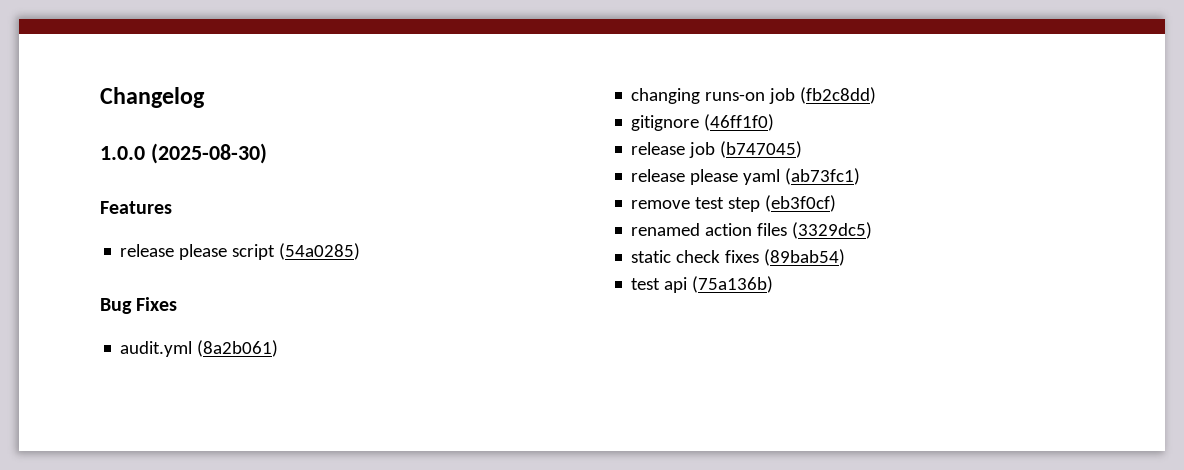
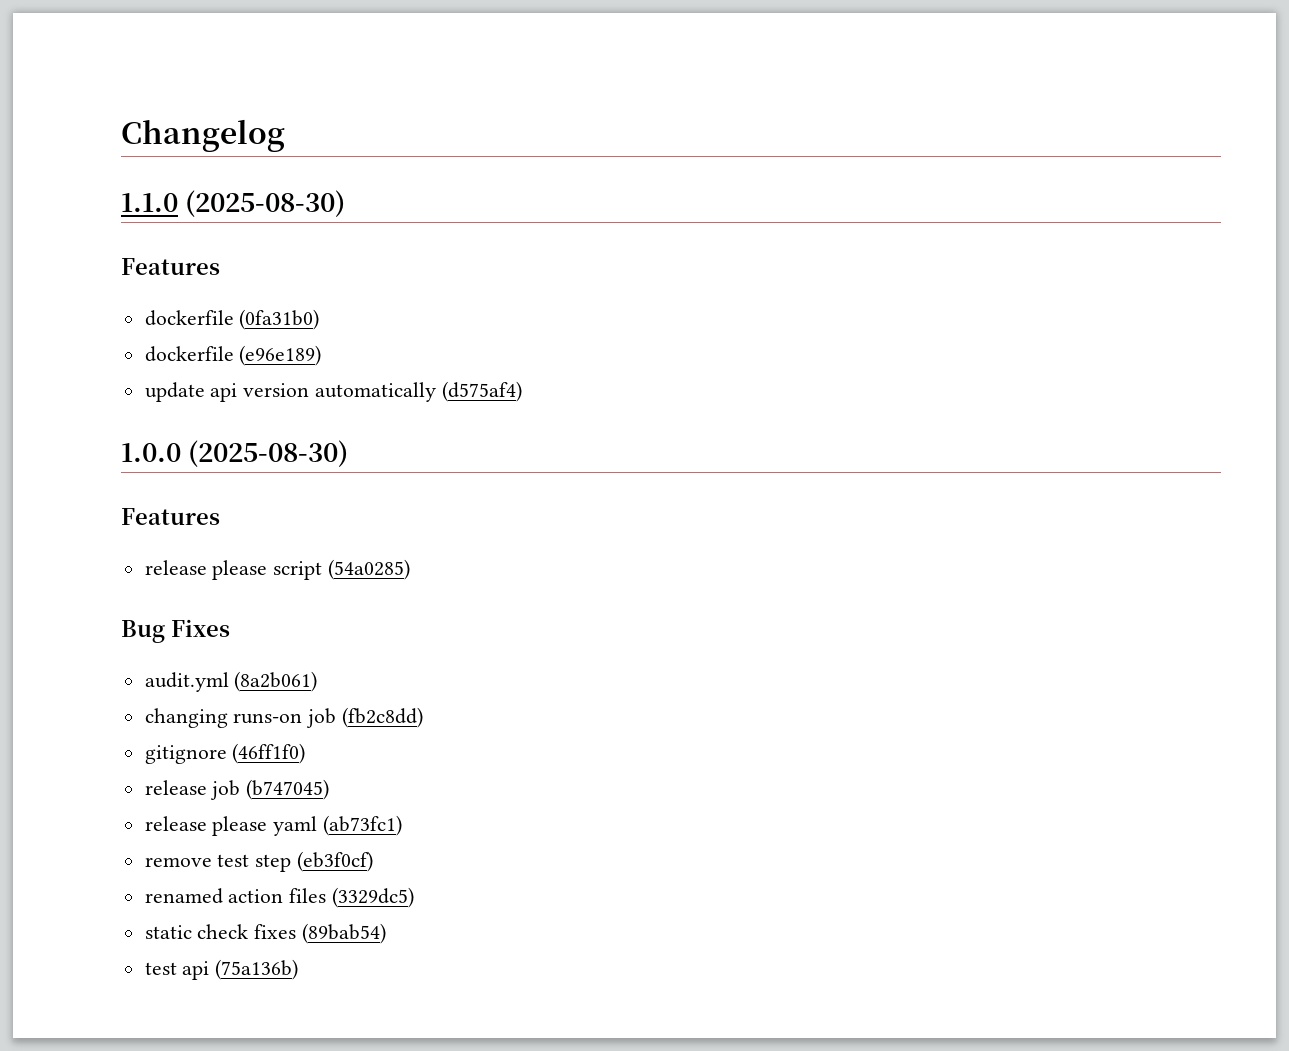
+ 1.1.0 (2025-08-30)
+ Features
+ dockerfile (0fa31b0)
+ dockerfile (e96e189)
+ update api version automatically (d575af4)

